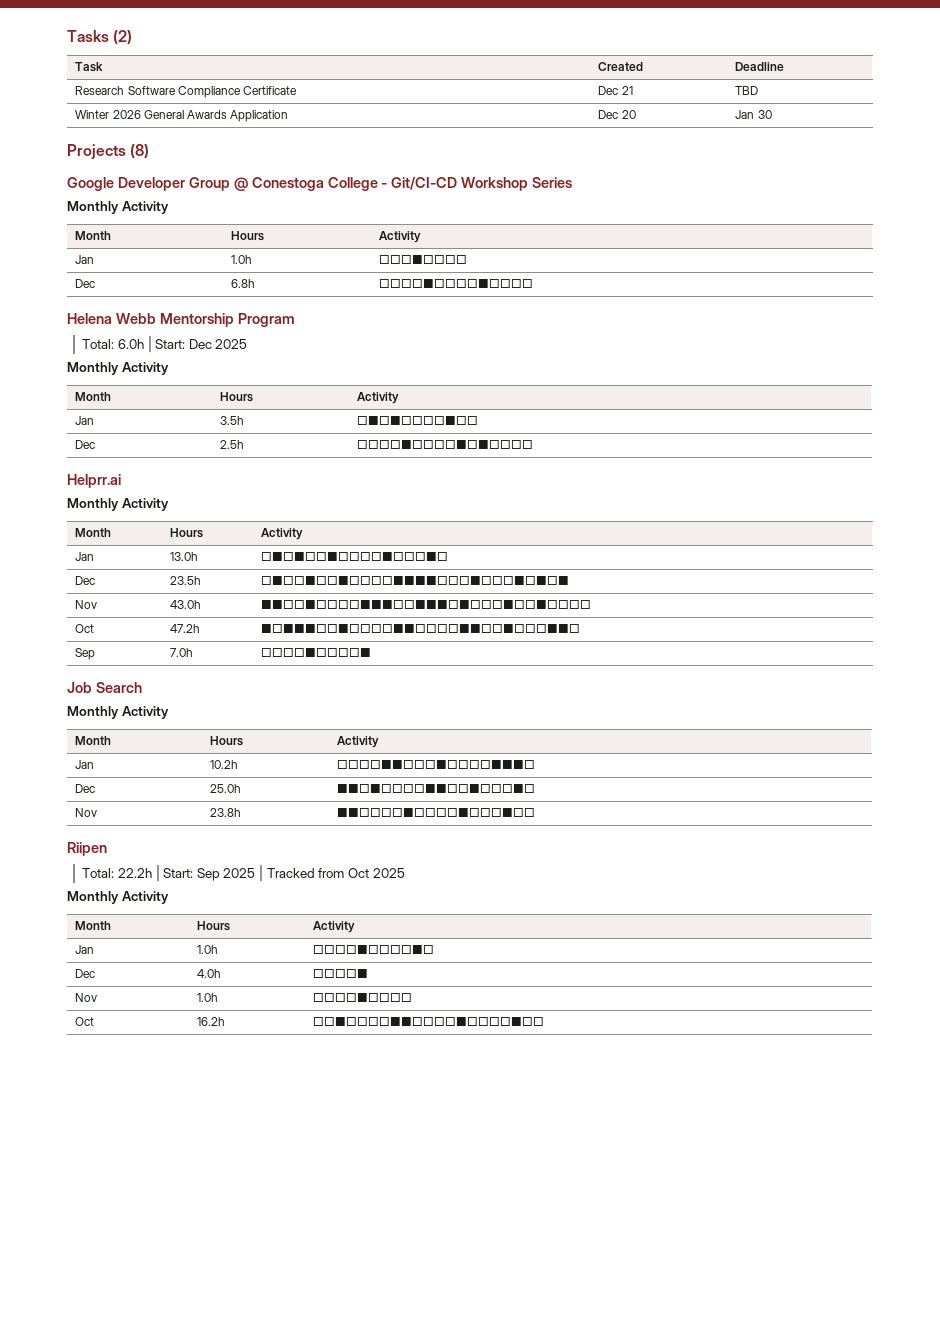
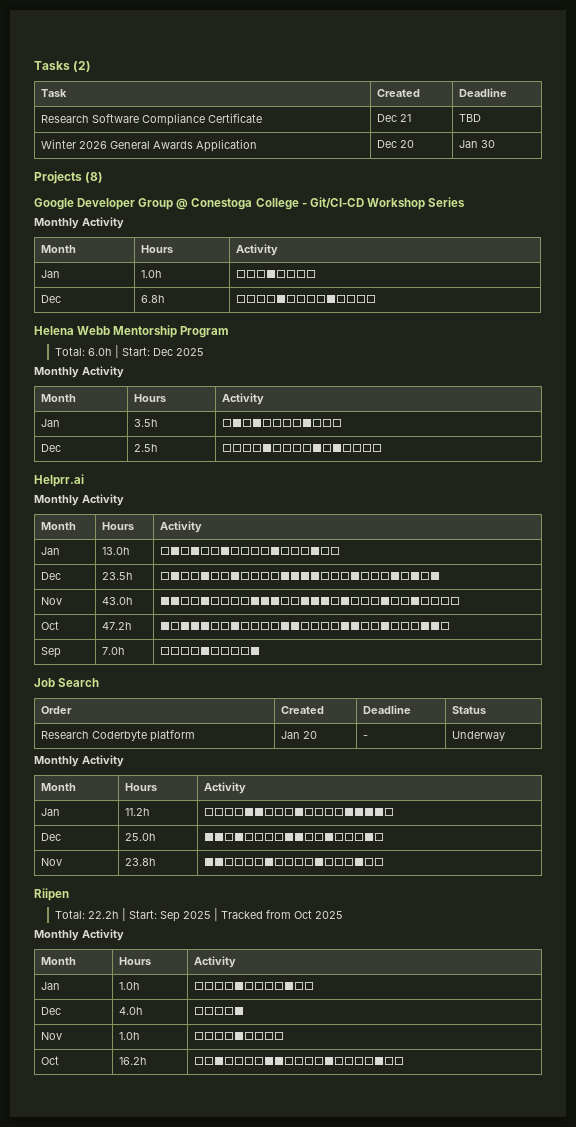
- Jan | 3.5h | □■□■□□□□■□□
+ Jan | 3.5h | □■□■□□□□■□□□
- Jan | 13.0h | □■□■□□■□□□□■□□□■□
+ Jan | 13.0h | □■□■□□■□□□□■□□□■□□
  Job Search
+ Order | Created | Deadline | Status
+ Research Coderbyte platform | Jan 20 | - | Underway
  Monthly Activity
  Month | Hours | Activity
- Jan | 10.2h | □□□□■■□□□■□□□□■■■□
+ Jan | 11.2h | □□□□■■□□□■□□□□■■■■□
- Jan | 1.0h | □□□□■□□□□■□
+ Jan | 1.0h | □□□□■□□□□■□□

